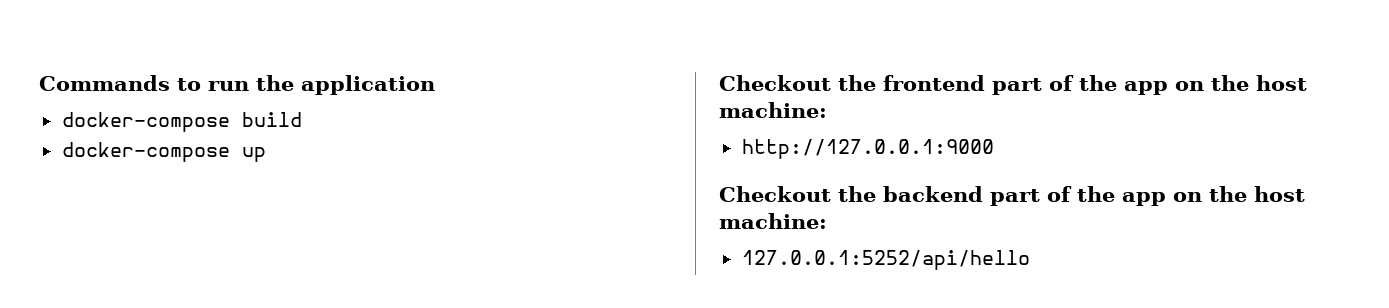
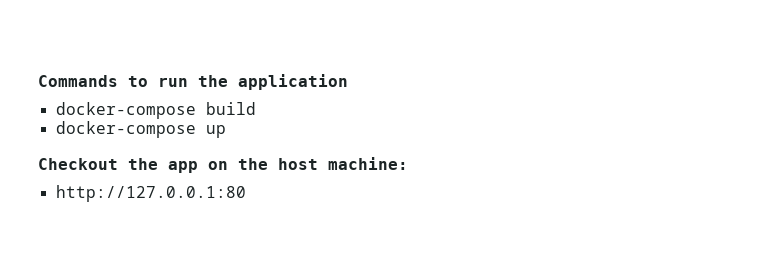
- Checkout the frontend part of the app on the host machine:
- http://127.0.0.1:9000
- Checkout the backend part of the app on the host machine:
- 127.0.0.1:5252/api/hello
+ Checkout the app on the host machine:
+ http://127.0.0.1:80

